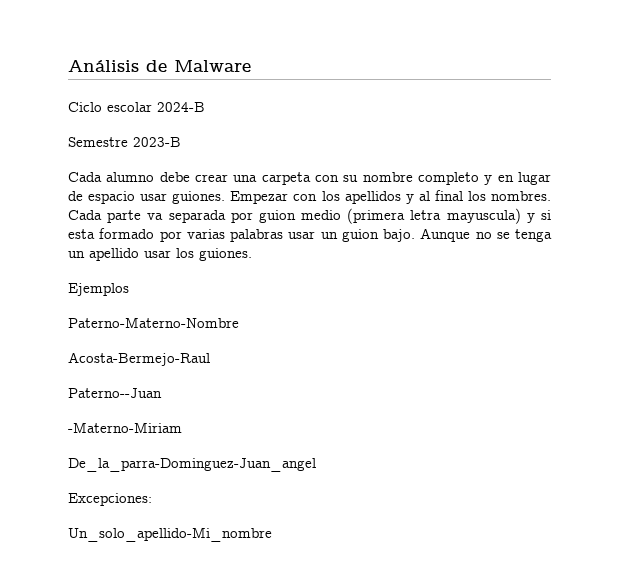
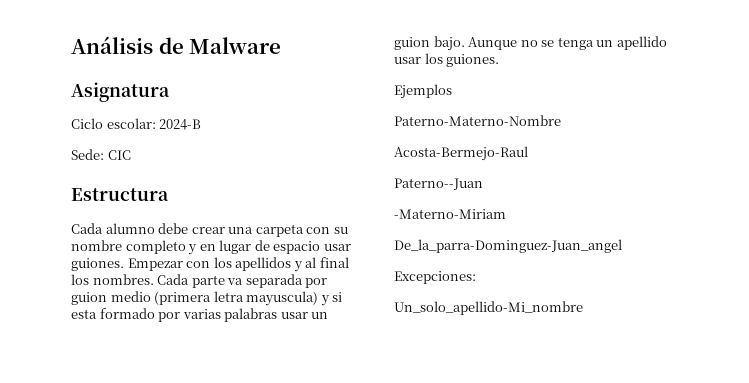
+ Asignatura
- Ciclo escolar 2024-B
+ Ciclo escolar: 2024-B
- Semestre 2023-B
+ Sede: CIC
+ Estructura

